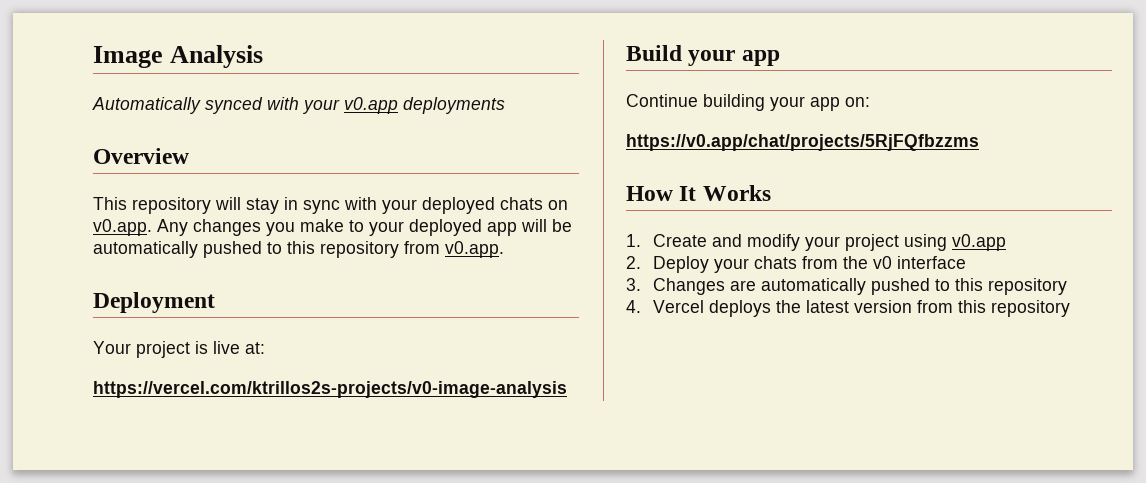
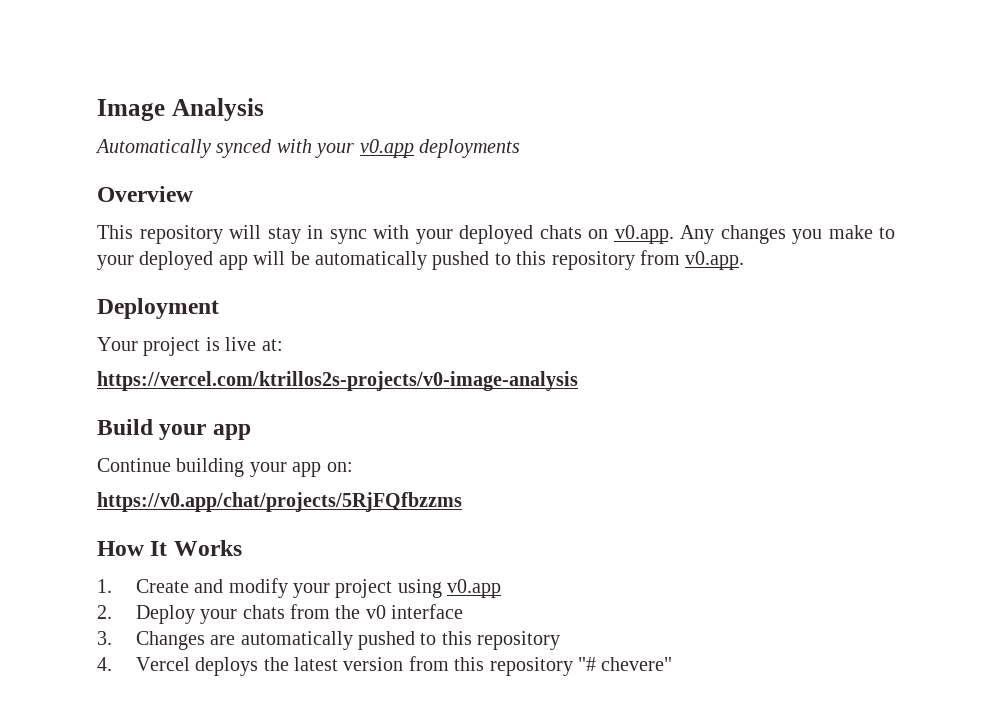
- 4. Vercel deploys the latest version from this repository
+ 4. Vercel deploys the latest version from this repository "# chevere"

